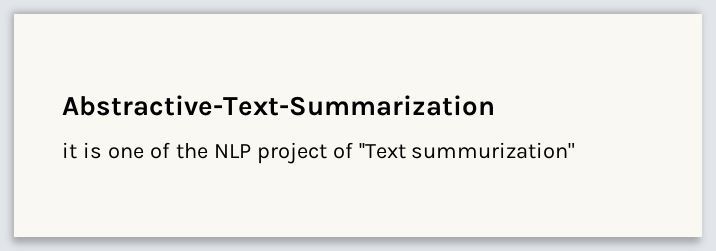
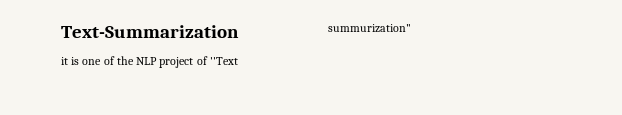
- Abstractive-Text-Summarization
+ Text-Summarization

